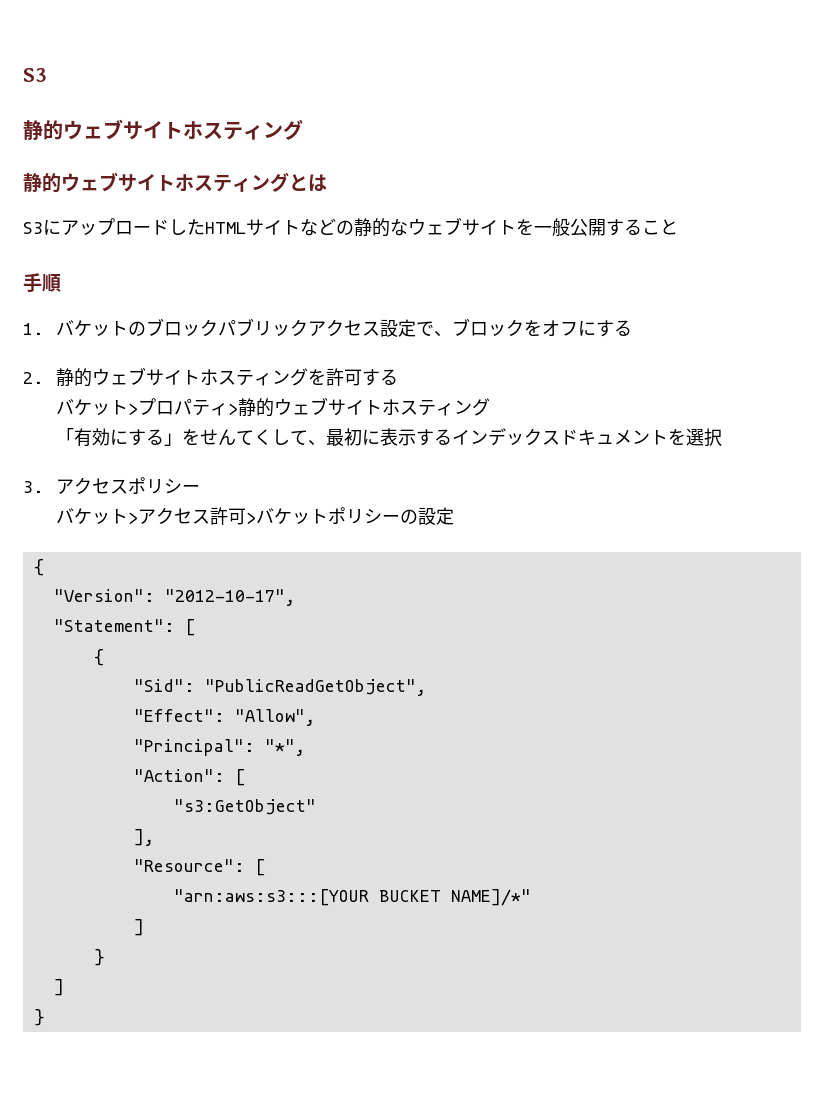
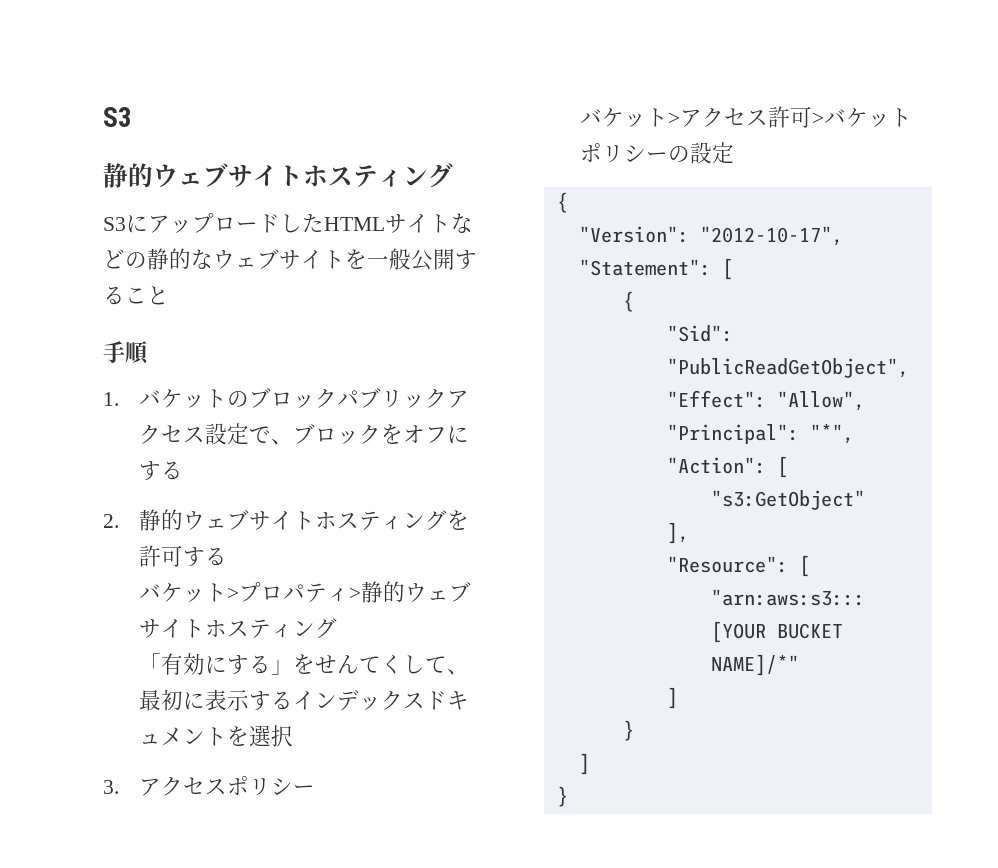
- 静的ウェブサイトホスティングとは

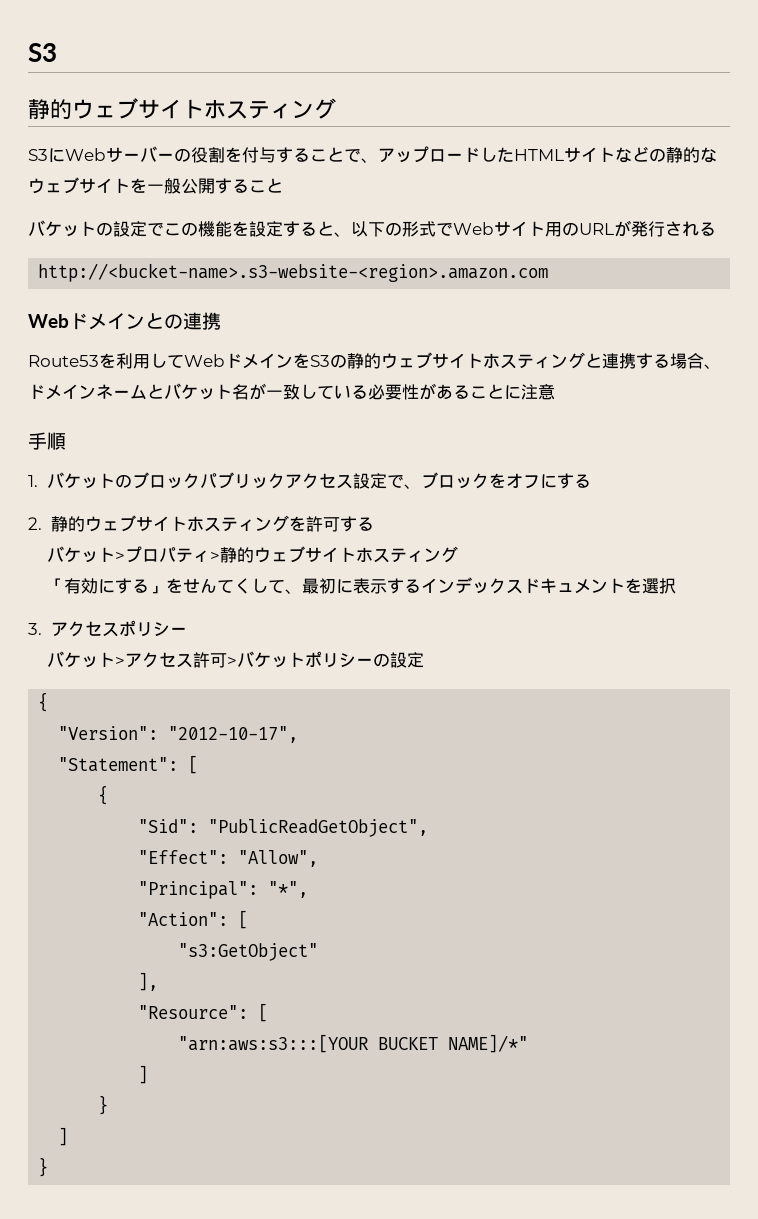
- S3にアップロードしたHTMLサイトなどの静的なウェブサイトを一般公開すること
+ S3にWebサーバーの役割を付与することで、アップロードしたHTMLサイトなどの静的なウェブサイトを一般公開すること
+ バケットの設定でこの機能を設定すると、以下の形式でWebサイト用のURLが発行される
+ http://<bucket-name>.s3-website-<region>.amazon.com
+ Webドメインとの連携
+ Route53を利用してWebドメインをS3の静的ウェブサイトホスティングと連携する場合、ドメインネームとバケット名が一致している必要性があることに注意

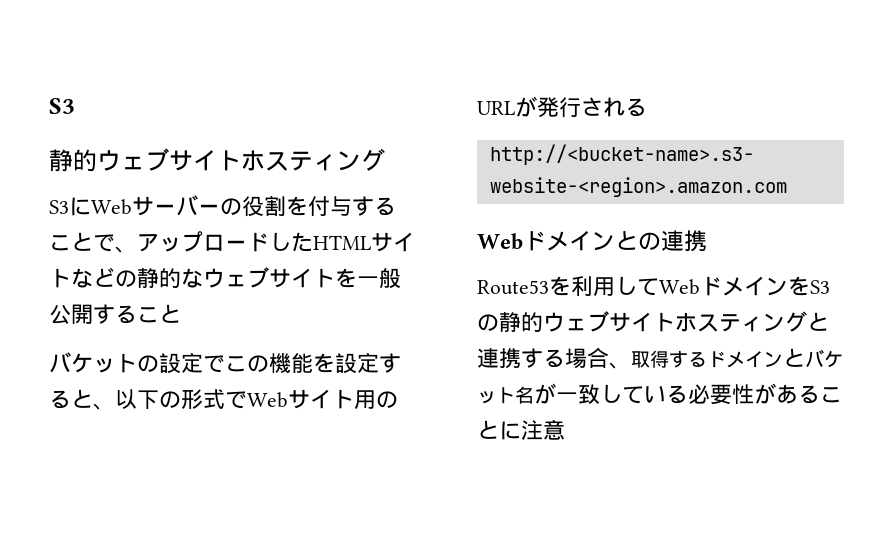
- Route53を利用してWebドメインをS3の静的ウェブサイトホスティングと連携する場合、ドメインネームとバケット名が一致している必要性があることに注意
+ Route53を利用してWebドメインをS3の静的ウェブサイトホスティングと連携する場合、取得するドメインとバケット名が一致している必要性があることに注意
- 手順
- 1.バケットのブロックパブリックアクセス設定で、ブロックをオフにする
- 2.静的ウェブサイトホスティングを許可する
- バケット>プロパティ>静的ウェブサイトホスティング
- 「有効にする」をせんてくして、最初に表示するインデックスドキュメントを選択
- 3.アクセスポリシー
- バケット>アクセス許可>バケットポリシーの設定
- {
- "Version": "2012-10-17",
- "Statement": [
- {
- "Sid": "PublicReadGetObject",
- "Effect": "Allow",
- "Principal": "*",
- "Action": [
- "s3:GetObject"
- ],
- "Resource": [
- "arn:aws:s3:::[YOUR BUCKET NAME]/*"
- ]
- }
- ]
- }

